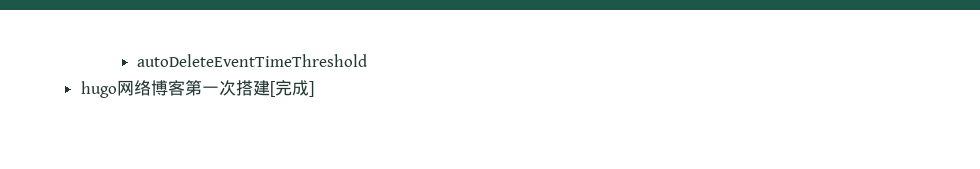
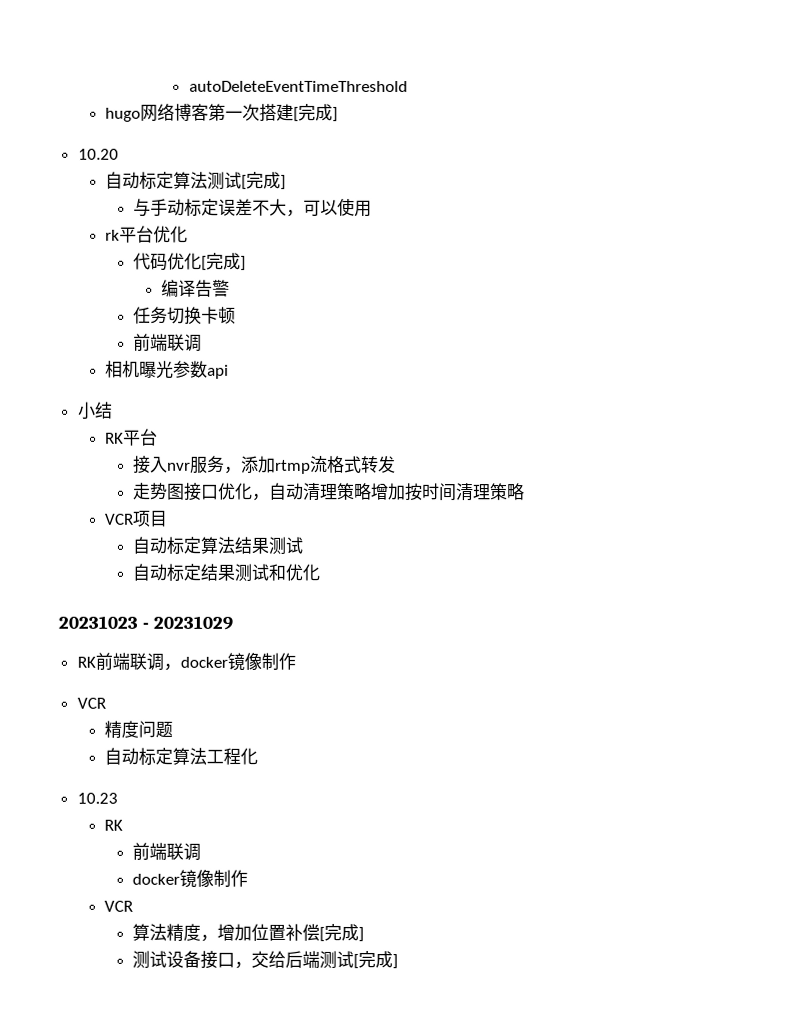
+ 10.20
+ 自动标定算法测试[完成]
+ 与手动标定误差不大，可以使用
+ rk平台优化
+ 代码优化[完成]
+ 编译告警
+ 任务切换卡顿
+ 前端联调
+ 相机曝光参数api
+ 小结
+ RK平台
+ 接入nvr服务，添加rtmp流格式转发
+ 走势图接口优化，自动清理策略增加按时间清理策略
+ VCR项目
+ 自动标定算法结果测试
+ 自动标定结果测试和优化
+ 20231023 - 20231029
+ RK前端联调，docker镜像制作
+ VCR
+ 精度问题
+ 自动标定算法工程化
+ 10.23
+ RK
+ 前端联调
+ docker镜像制作
+ VCR
+ 算法精度，增加位置补偿[完成]
+ 测试设备接口，交给后端测试[完成]

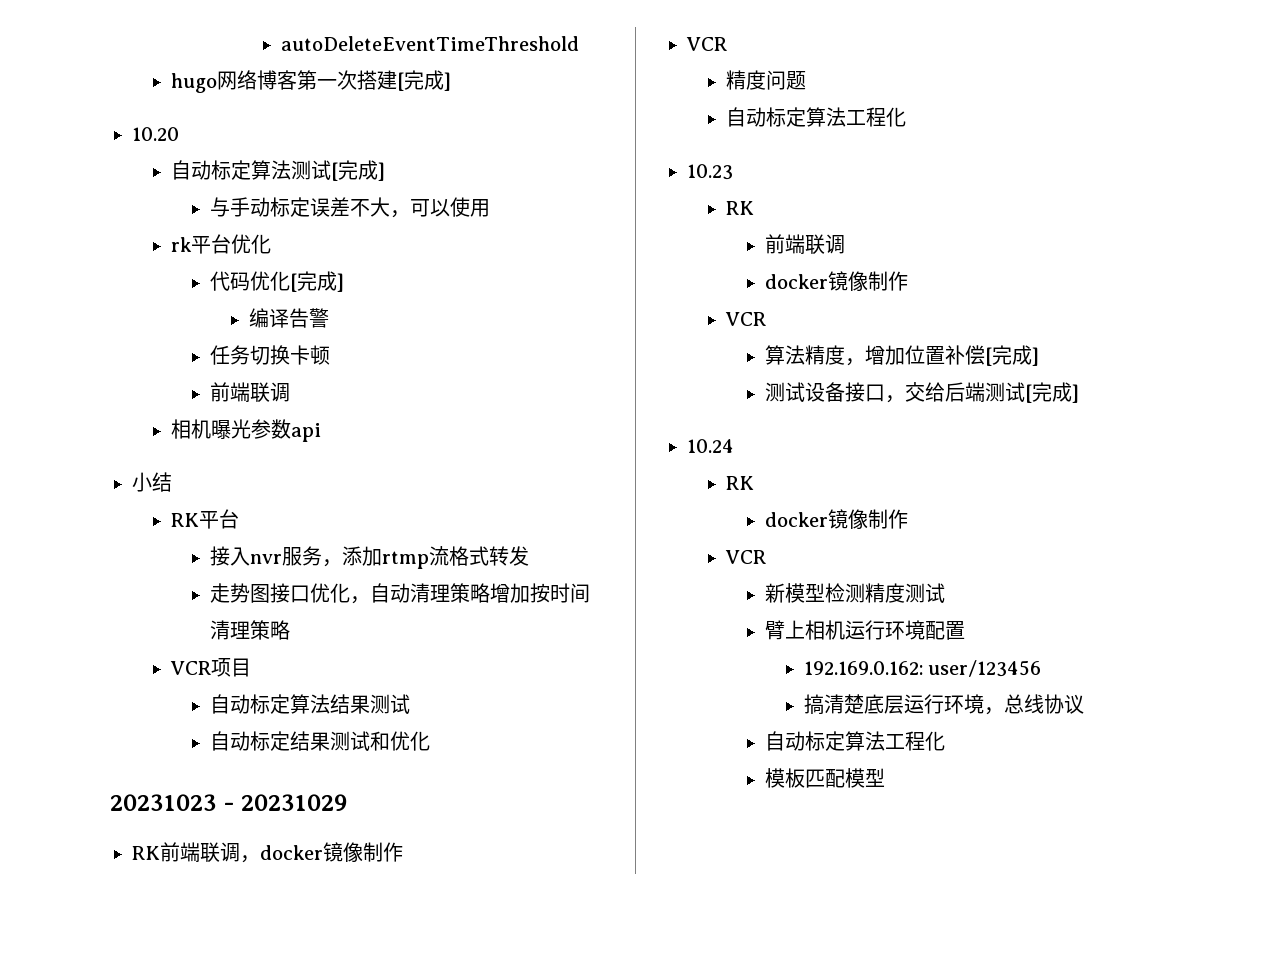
+ 10.24
+ RK
+ docker镜像制作
+ VCR
+ 新模型检测精度测试
+ 臂上相机运行环境配置
+ 192.169.0.162: user/123456
+ 搞清楚底层运行环境，总线协议
+ 自动标定算法工程化
+ 模板匹配模型

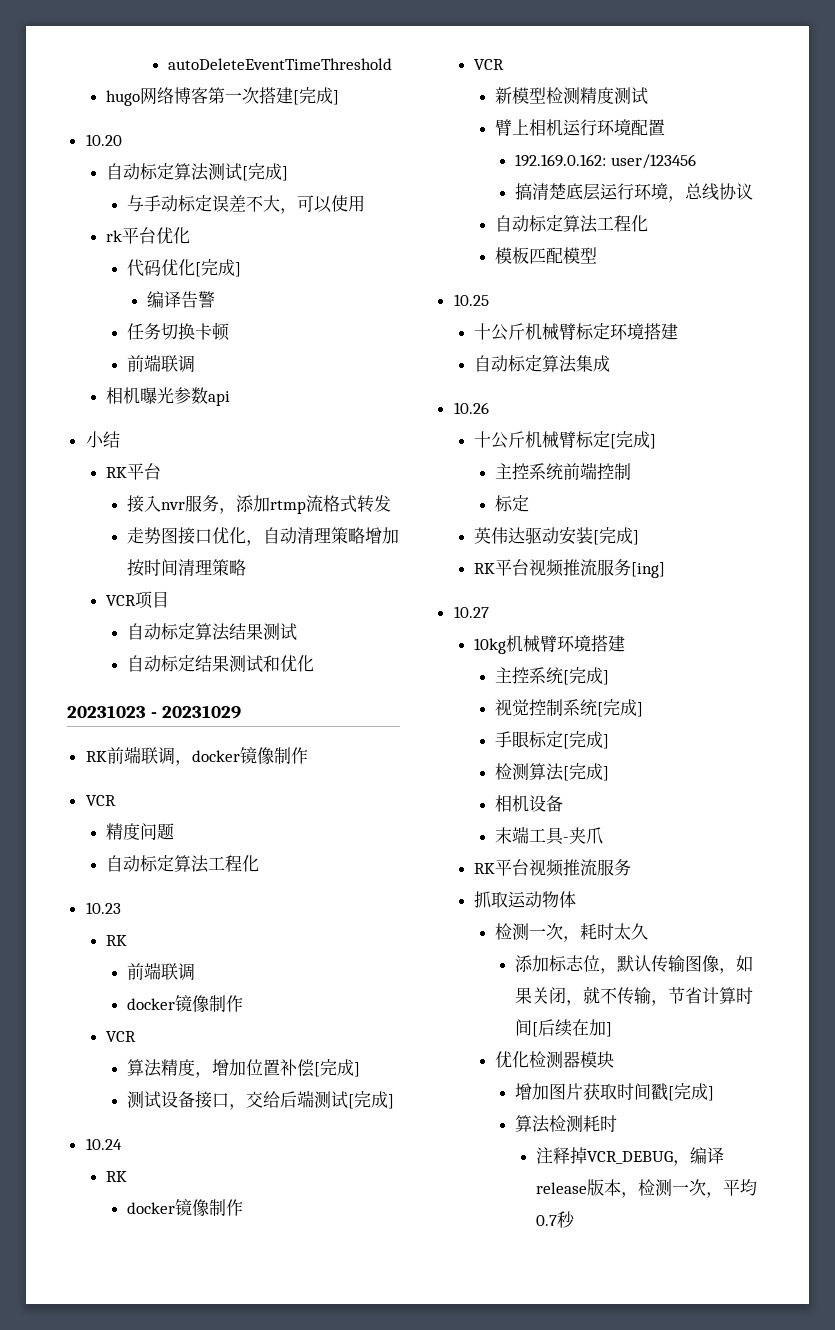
+ 10.25
+ 十公斤机械臂标定环境搭建
+ 自动标定算法集成
+ 10.26
+ 十公斤机械臂标定[完成]
+ 主控系统前端控制
+ 标定
+ 英伟达驱动安装[完成]
+ RK平台视频推流服务[ing]
+ 10.27
+ 10kg机械臂环境搭建
+ 主控系统[完成]
+ 视觉控制系统[完成]
+ 手眼标定[完成]
+ 检测算法[完成]
+ 相机设备
+ 末端工具-夹爪
+ RK平台视频推流服务
+ 抓取运动物体
+ 检测一次，耗时太久
+ 添加标志位，默认传输图像，如果关闭，就不传输，节省计算时间[后续在加]
+ 优化检测器模块
+ 增加图片获取时间戳[完成]
+ 算法检测耗时
+ 注释掉VCR_DEBUG，编译release版本，检测一次，平均0.7秒

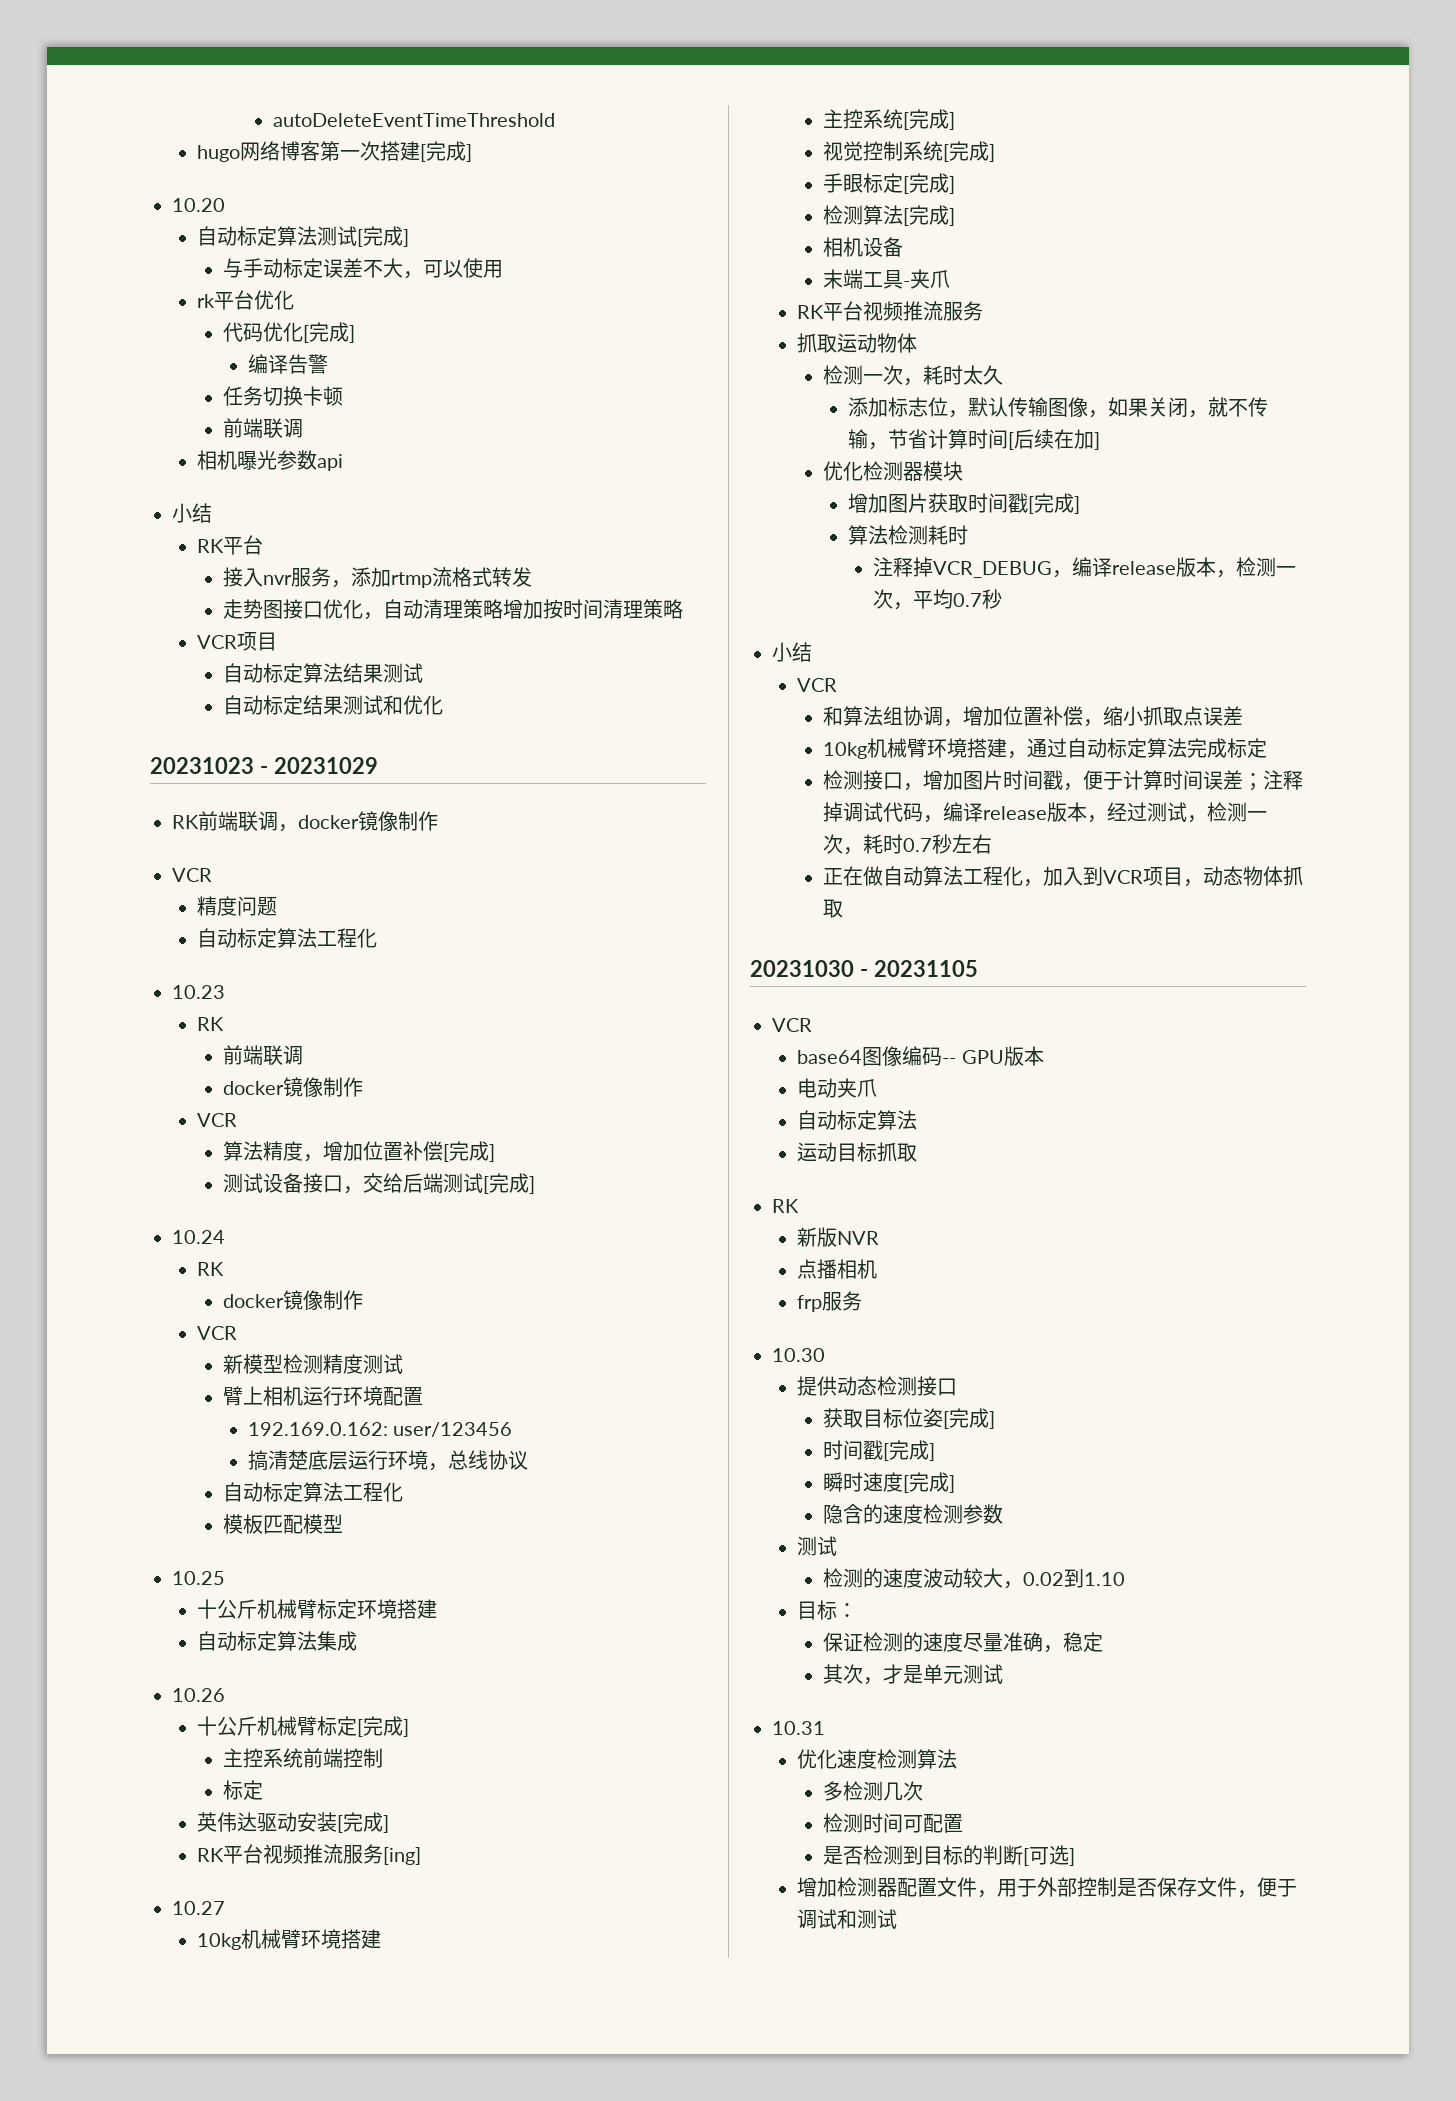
  注释掉VCR_DEBUG，编译release版本，检测一次，平均0.7秒
+ 小结
+ VCR
+ 和算法组协调，增加位置补偿，缩小抓取点误差
+ 10kg机械臂环境搭建，通过自动标定算法完成标定
+ 检测接口，增加图片时间戳，便于计算时间误差；注释掉调试代码，编译release版本，经过测试，检测一次，耗时0.7秒左右
+ 正在做自动算法工程化，加入到VCR项目，动态物体抓取
+ 20231030 - 20231105
+ VCR
+ base64图像编码-- GPU版本
+ 电动夹爪
+ 自动标定算法
+ 运动目标抓取
+ RK
+ 新版NVR
+ 点播相机
+ frp服务
+ 10.30
+ 提供动态检测接口
+ 获取目标位姿[完成]
+ 时间戳[完成]
+ 瞬时速度[完成]
+ 隐含的速度检测参数
+ 测试
+ 检测的速度波动较大，0.02到1.10
+ 目标：
+ 保证检测的速度尽量准确，稳定
+ 其次，才是单元测试
+ 10.31
+ 优化速度检测算法
+ 多检测几次
+ 检测时间可配置
+ 是否检测到目标的判断[可选]
+ 增加检测器配置文件，用于外部控制是否保存文件，便于调试和测试

